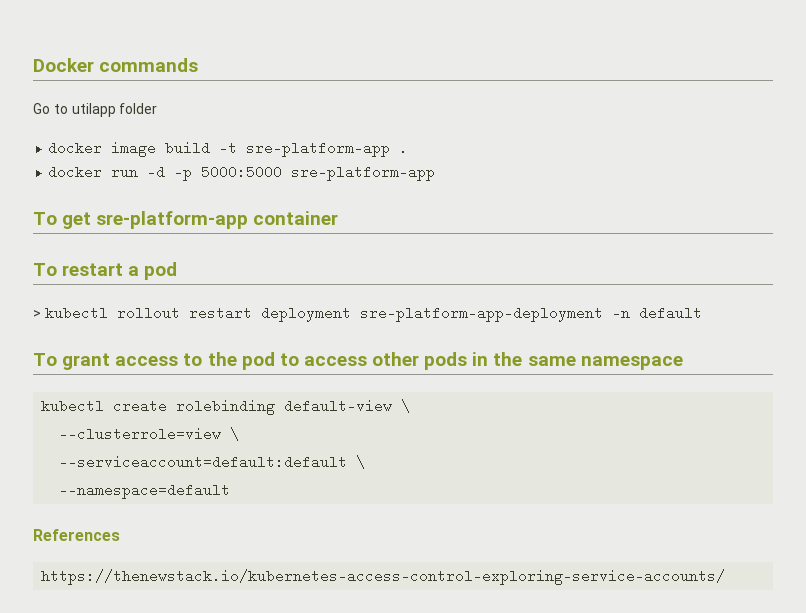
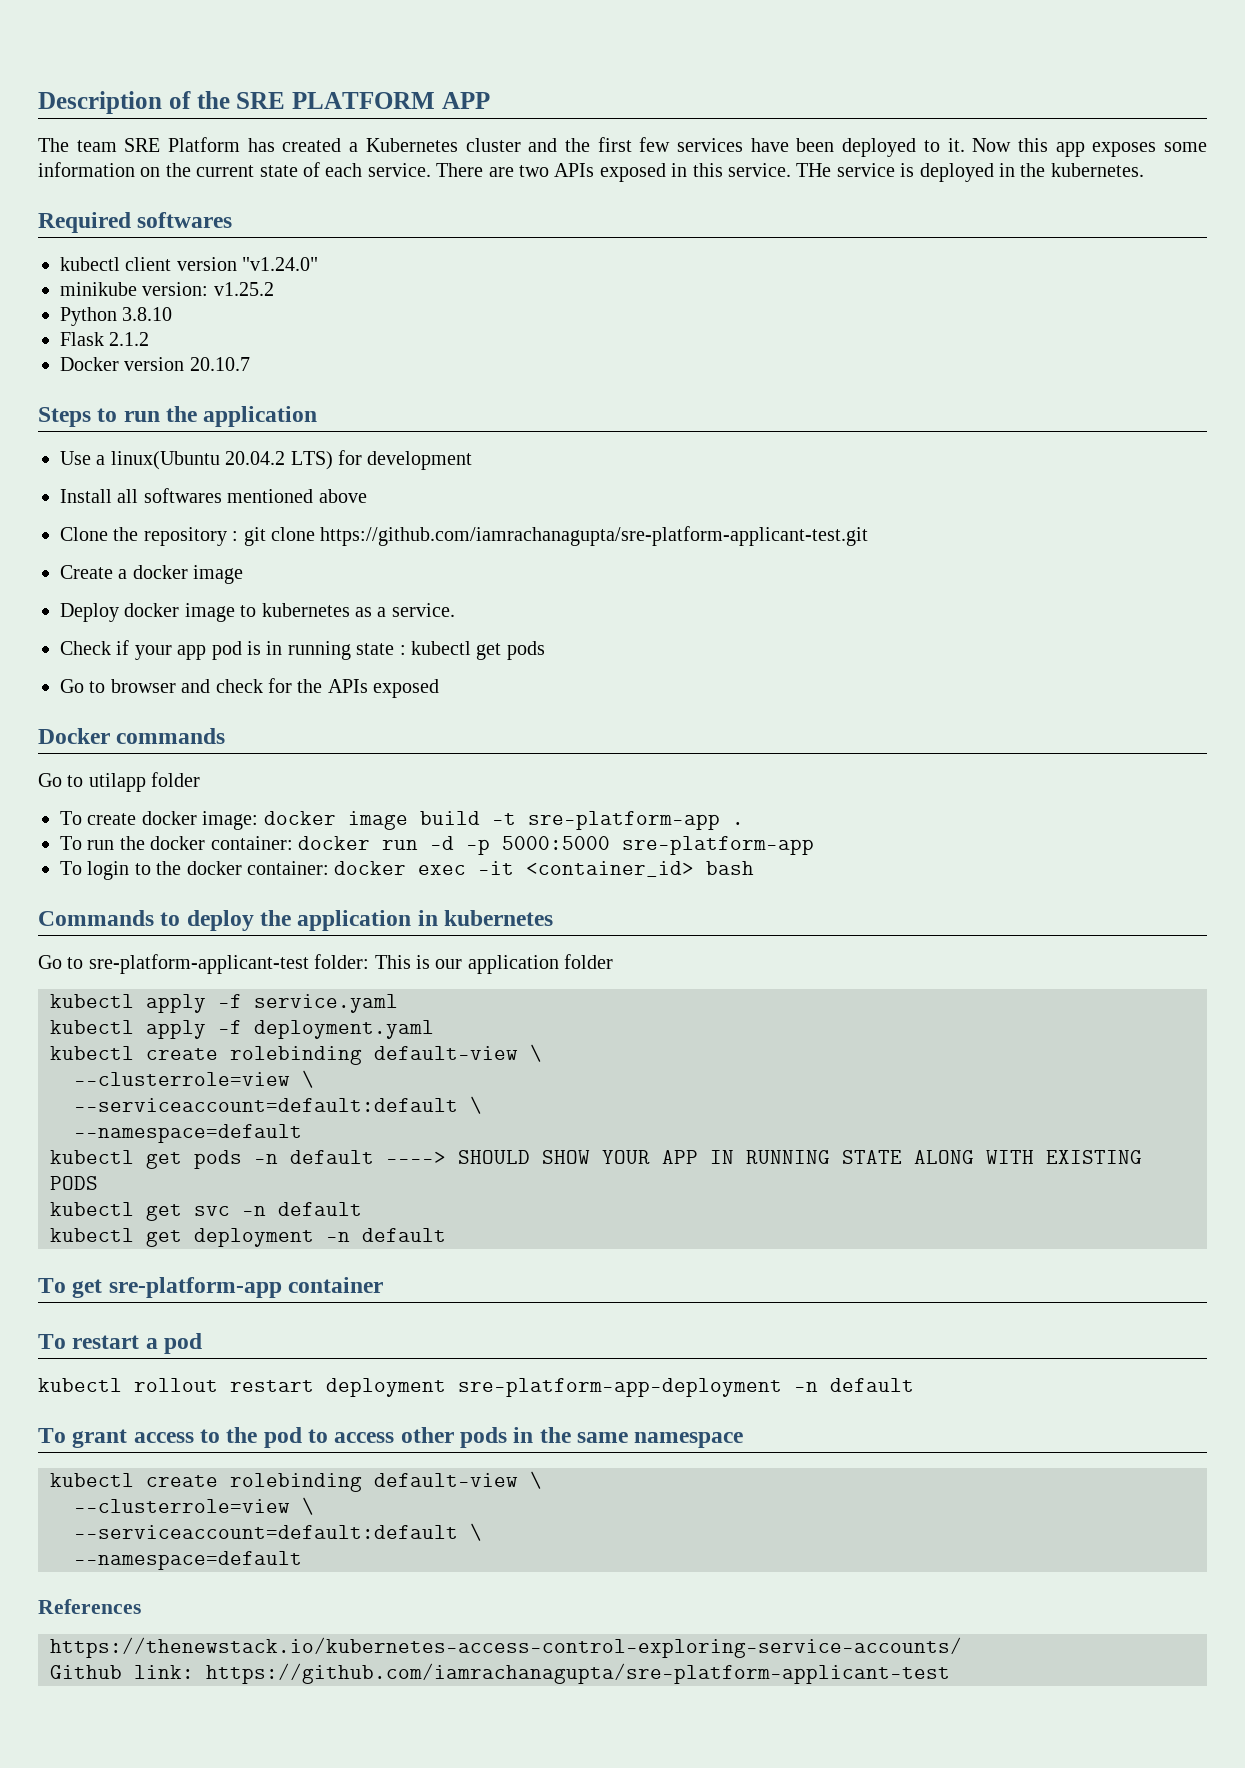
+ Description of the SRE PLATFORM APP
+ The team SRE Platform has created a Kubernetes cluster and the first few services have been deployed to it. Now this app exposes some information on the current state of each service. There are two APIs exposed in this service. THe service is deployed in the kubernetes.
+ Required softwares
+ kubectl client version "v1.24.0"
+ minikube version: v1.25.2
+ Python 3.8.10
+ Flask 2.1.2
+ Docker version 20.10.7
+ Steps to run the application
+ Use a linux(Ubuntu 20.04.2 LTS) for development
+ Install all softwares mentioned above
+ Clone the repository : git clone https://github.com/iamrachanagupta/sre-platform-applicant-test.git
+ Create a docker image
+ Deploy docker image to kubernetes as a service.
+ Check if your app pod is in running state : kubectl get pods
+ Go to browser and check for the APIs exposed
- docker image build -t sre-platform-app .
+ To create docker image: docker image build -t sre-platform-app .
- docker run -d -p 5000:5000 sre-platform-app
+ To run the docker container: docker run -d -p 5000:5000 sre-platform-app
+ To login to the docker container: docker exec -it <container_id> bash
+ Commands to deploy the application in kubernetes
+ Go to sre-platform-applicant-test folder: This is our application folder
+ kubectl apply -f service.yaml
+ kubectl apply -f deployment.yaml
+ kubectl create rolebinding default-view \
+ --clusterrole=view \
+ --serviceaccount=default:default \
+ --namespace=default
+ kubectl get pods -n default ----> SHOULD SHOW YOUR APP IN RUNNING STATE ALONG WITH EXISTING PODS
+ kubectl get svc -n default
+ kubectl get deployment -n default
- > kubectl rollout restart deployment sre-platform-app-deployment -n default
+ kubectl rollout restart deployment sre-platform-app-deployment -n default
+ Github link: https://github.com/iamrachanagupta/sre-platform-applicant-test

